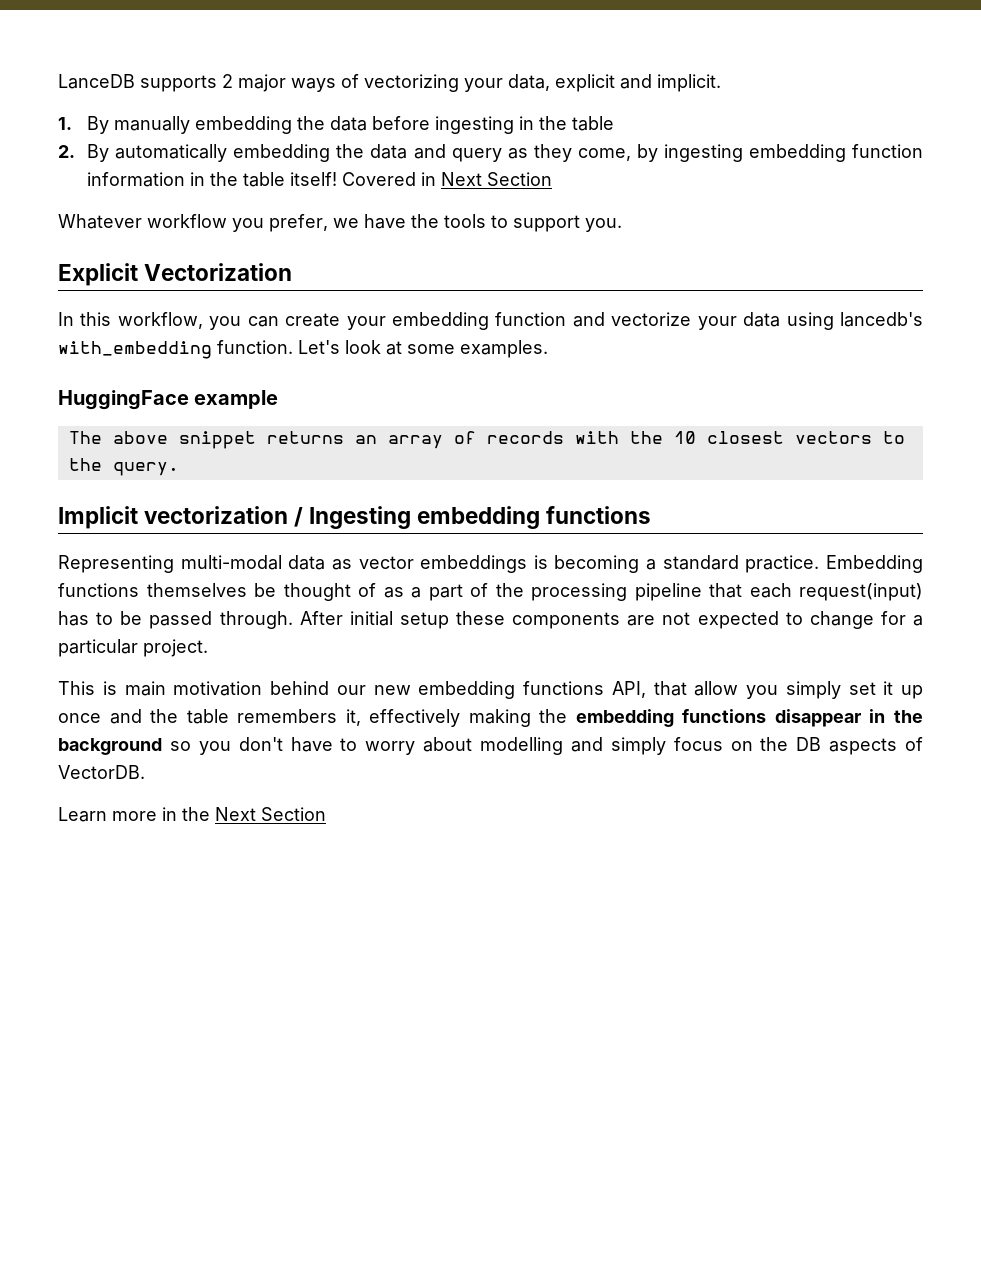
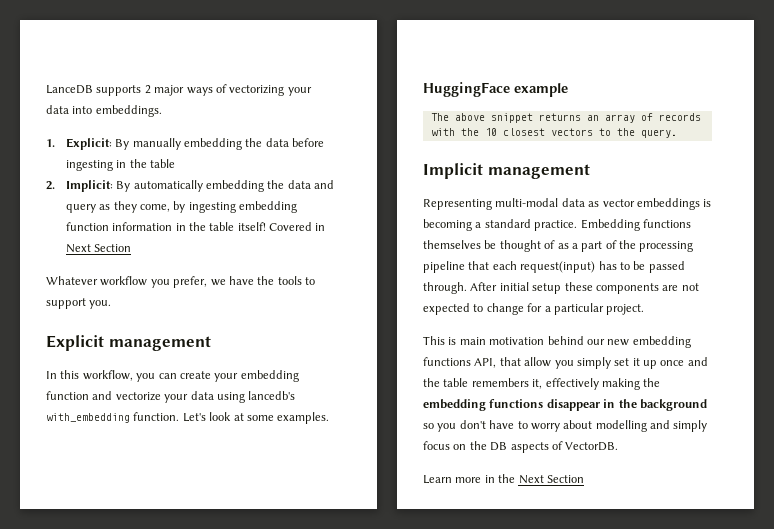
- LanceDB supports 2 major ways of vectorizing your data, explicit and implicit.
+ LanceDB supports 2 major ways of vectorizing your data into embeddings.
- 1. By manually embedding the data before ingesting in the table
+ 1. Explicit: By manually embedding the data before ingesting in the table
- 2. By automatically embedding the data and query as they come, by ingesting embedding function information in the table itself!
+ 2. Implicit: By automatically embedding the data and query as they come, by ingesting embedding function information in the table itself!
- Explicit Vectorization
+ Explicit management
- Implicit vectorization / Ingesting embedding functions
+ Implicit management

